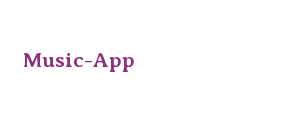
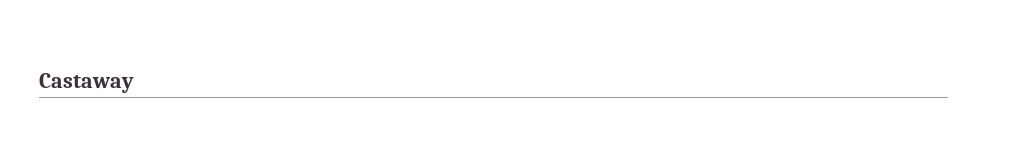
- Music-App
+ Castaway

